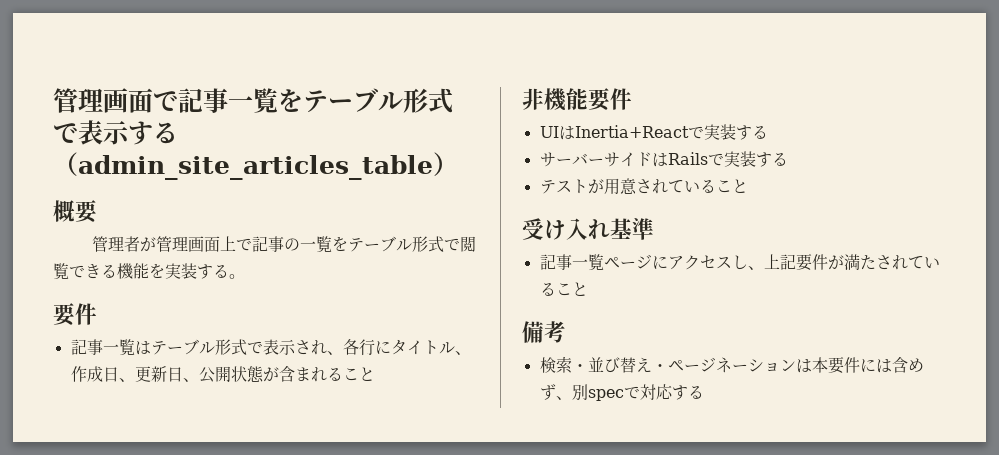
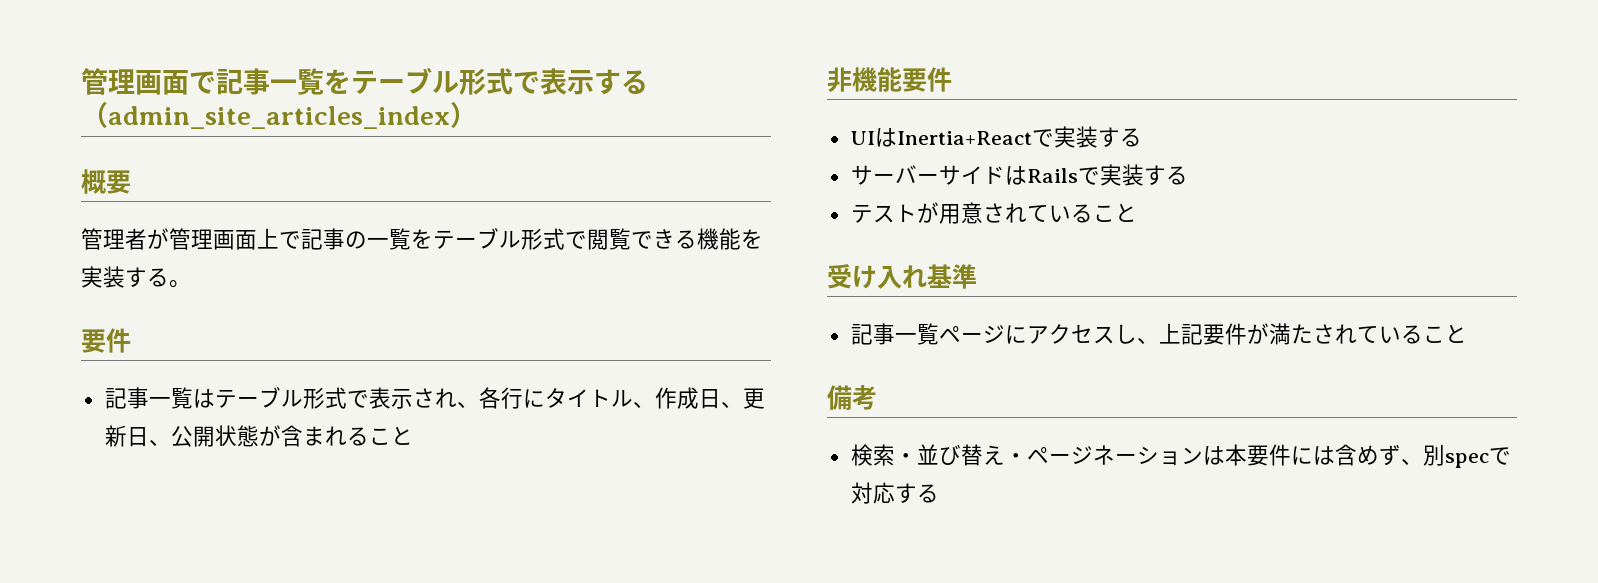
- 管理画面で記事一覧をテーブル形式で表示する（admin_site_articles_table）
+ 管理画面で記事一覧をテーブル形式で表示する（admin_site_articles_index）

